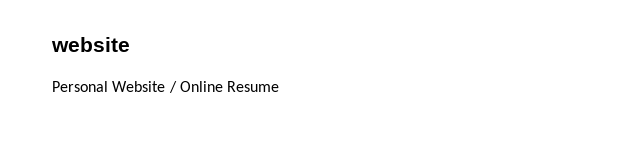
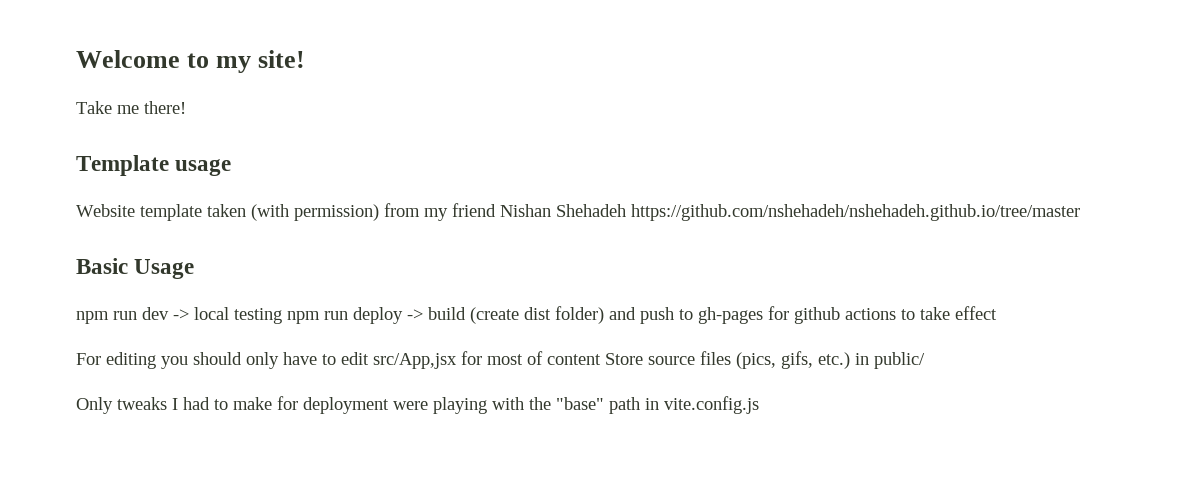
- website
- Personal Website / Online Resume
+ Welcome to my site!
+ Take me there!
+ Template usage
+ Website template taken (with permission) from my friend Nishan Shehadeh https://github.com/nshehadeh/nshehadeh.github.io/tree/master
+ Basic Usage
+ npm run dev -> local testing npm run deploy -> build (create dist folder) and push to gh-pages for github actions to take effect
+ For editing you should only have to edit src/App,jsx for most of content Store source files (pics, gifs, etc.) in public/
+ Only tweaks I had to make for deployment were playing with the "base" path in vite.config.js

